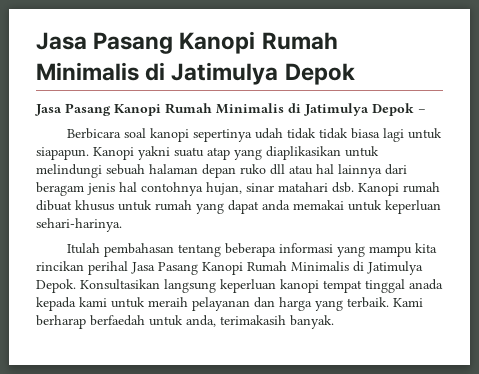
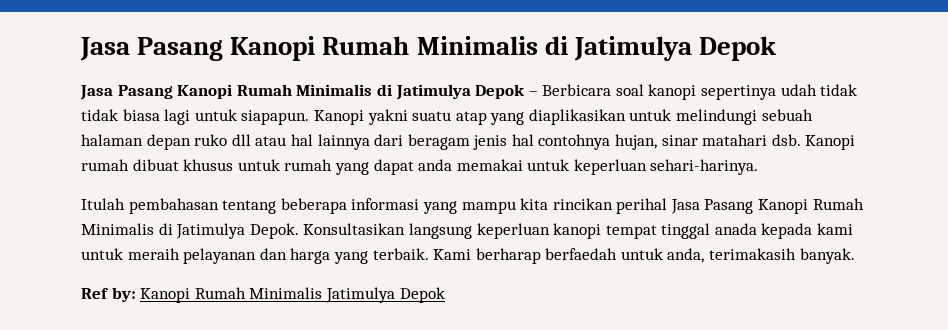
- Jasa Pasang Kanopi Rumah Minimalis di Jatimulya Depok –
- Berbicara soal kanopi sepertinya udah tidak tidak biasa lagi untuk siapapun.
+ Jasa Pasang Kanopi Rumah Minimalis di Jatimulya Depok – Berbicara soal kanopi sepertinya udah tidak tidak biasa lagi untuk siapapun.
+ Ref by: Kanopi Rumah Minimalis Jatimulya Depok

